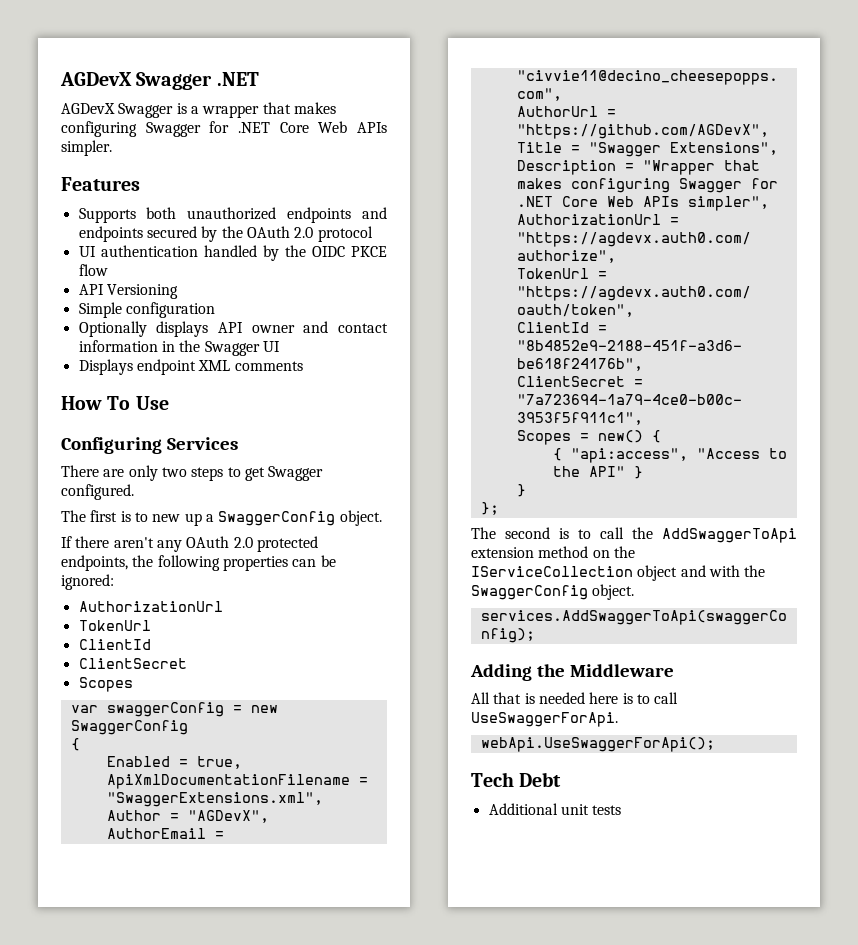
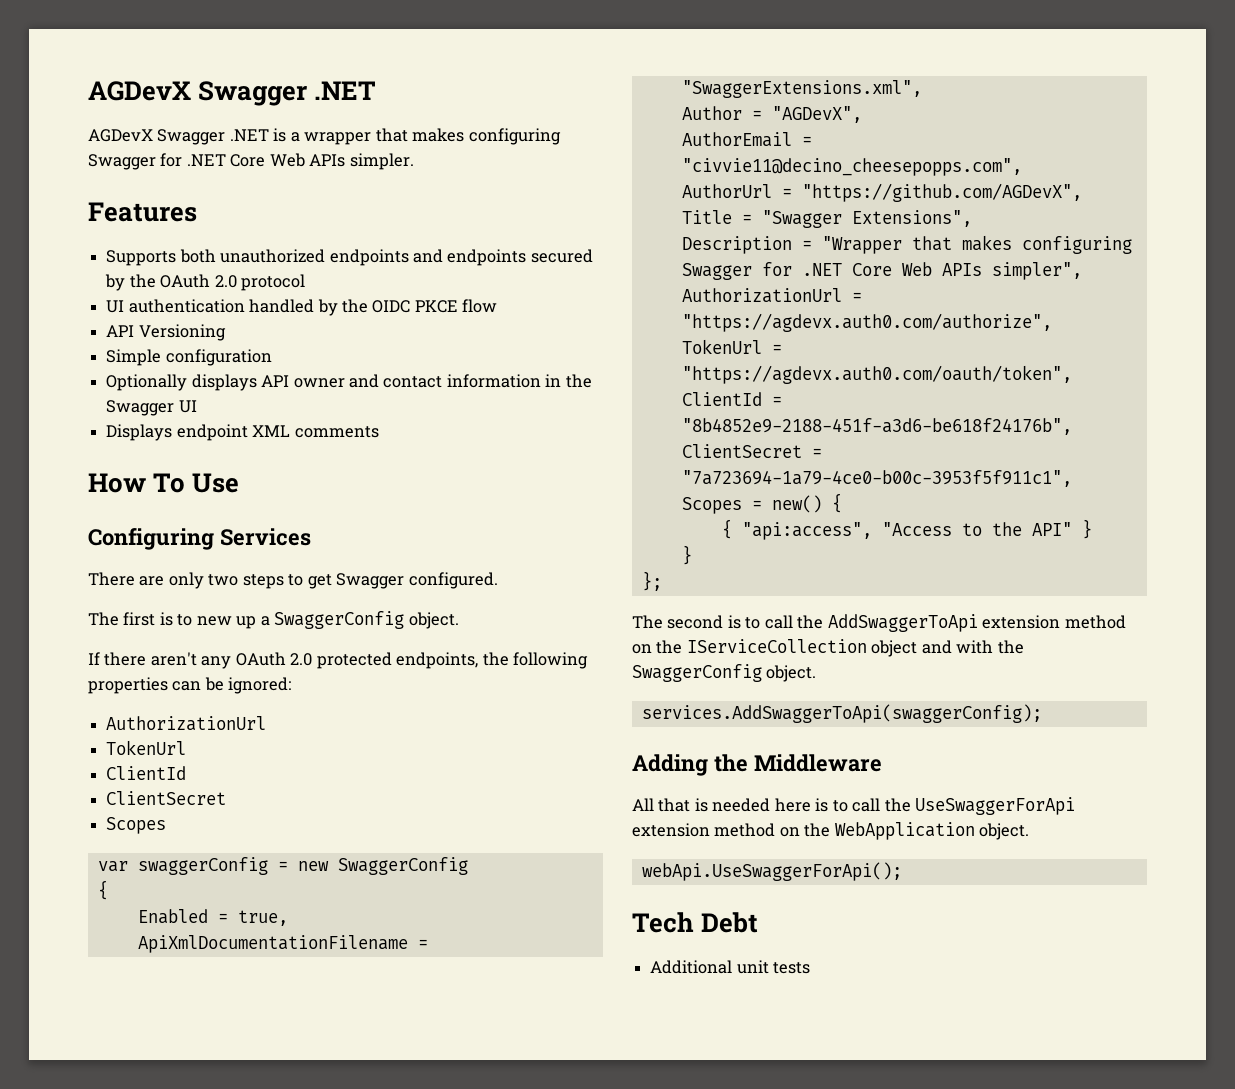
- AGDevX Swagger is a wrapper that makes configuring Swagger for .NET Core Web APIs simpler.
+ AGDevX Swagger .NET is a wrapper that makes configuring Swagger for .NET Core Web APIs simpler.
- All that is needed here is to call UseSwaggerForApi.
+ All that is needed here is to call the UseSwaggerForApi extension method on the WebApplication object.

